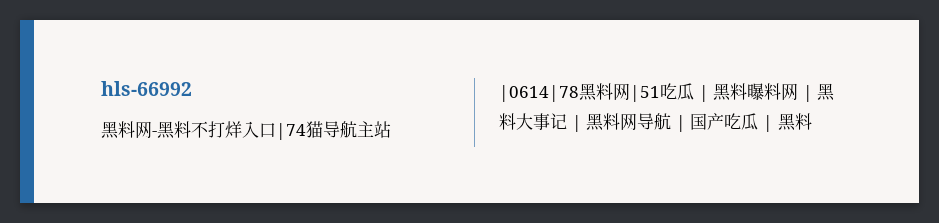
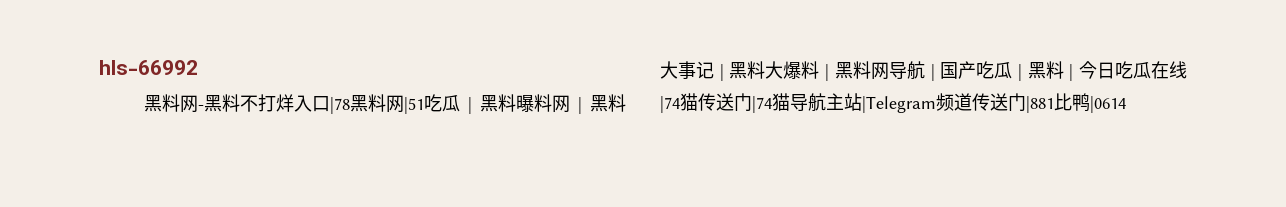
- 黑料网-黑料不打烊入口|74猫导航主站|0614|78黑料网|51吃瓜 | 黑料曝料网 | 黑料大事记 | 黑料网导航 | 国产吃瓜 | 黑料
+ 黑料网-黑料不打烊入口|78黑料网|51吃瓜 | 黑料曝料网 | 黑料大事记 | 黑料大爆料 | 黑料网导航 | 国产吃瓜 | 黑料 | 今日吃瓜在线|74猫传送门|74猫导航主站|Telegram频道传送门|881比鸭|0614

